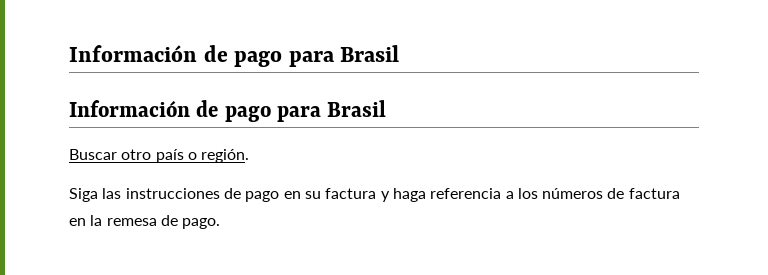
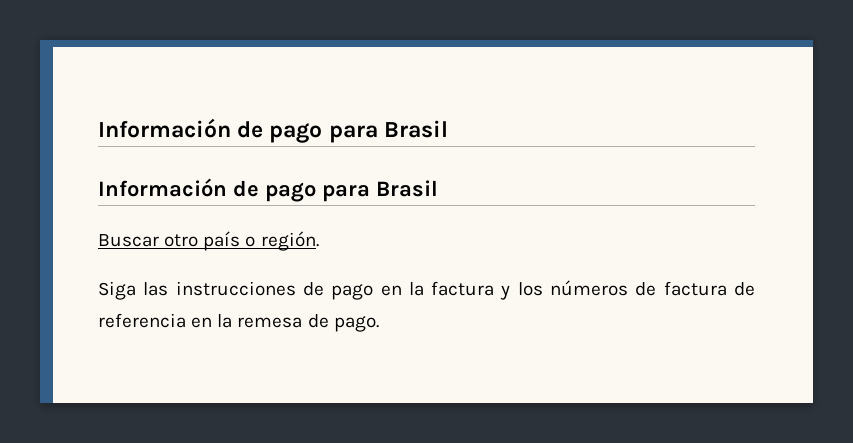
- Siga las instrucciones de pago en su factura y haga referencia a los números de factura en la remesa de pago.
+ Siga las instrucciones de pago en la factura y los números de factura de referencia en la remesa de pago.

